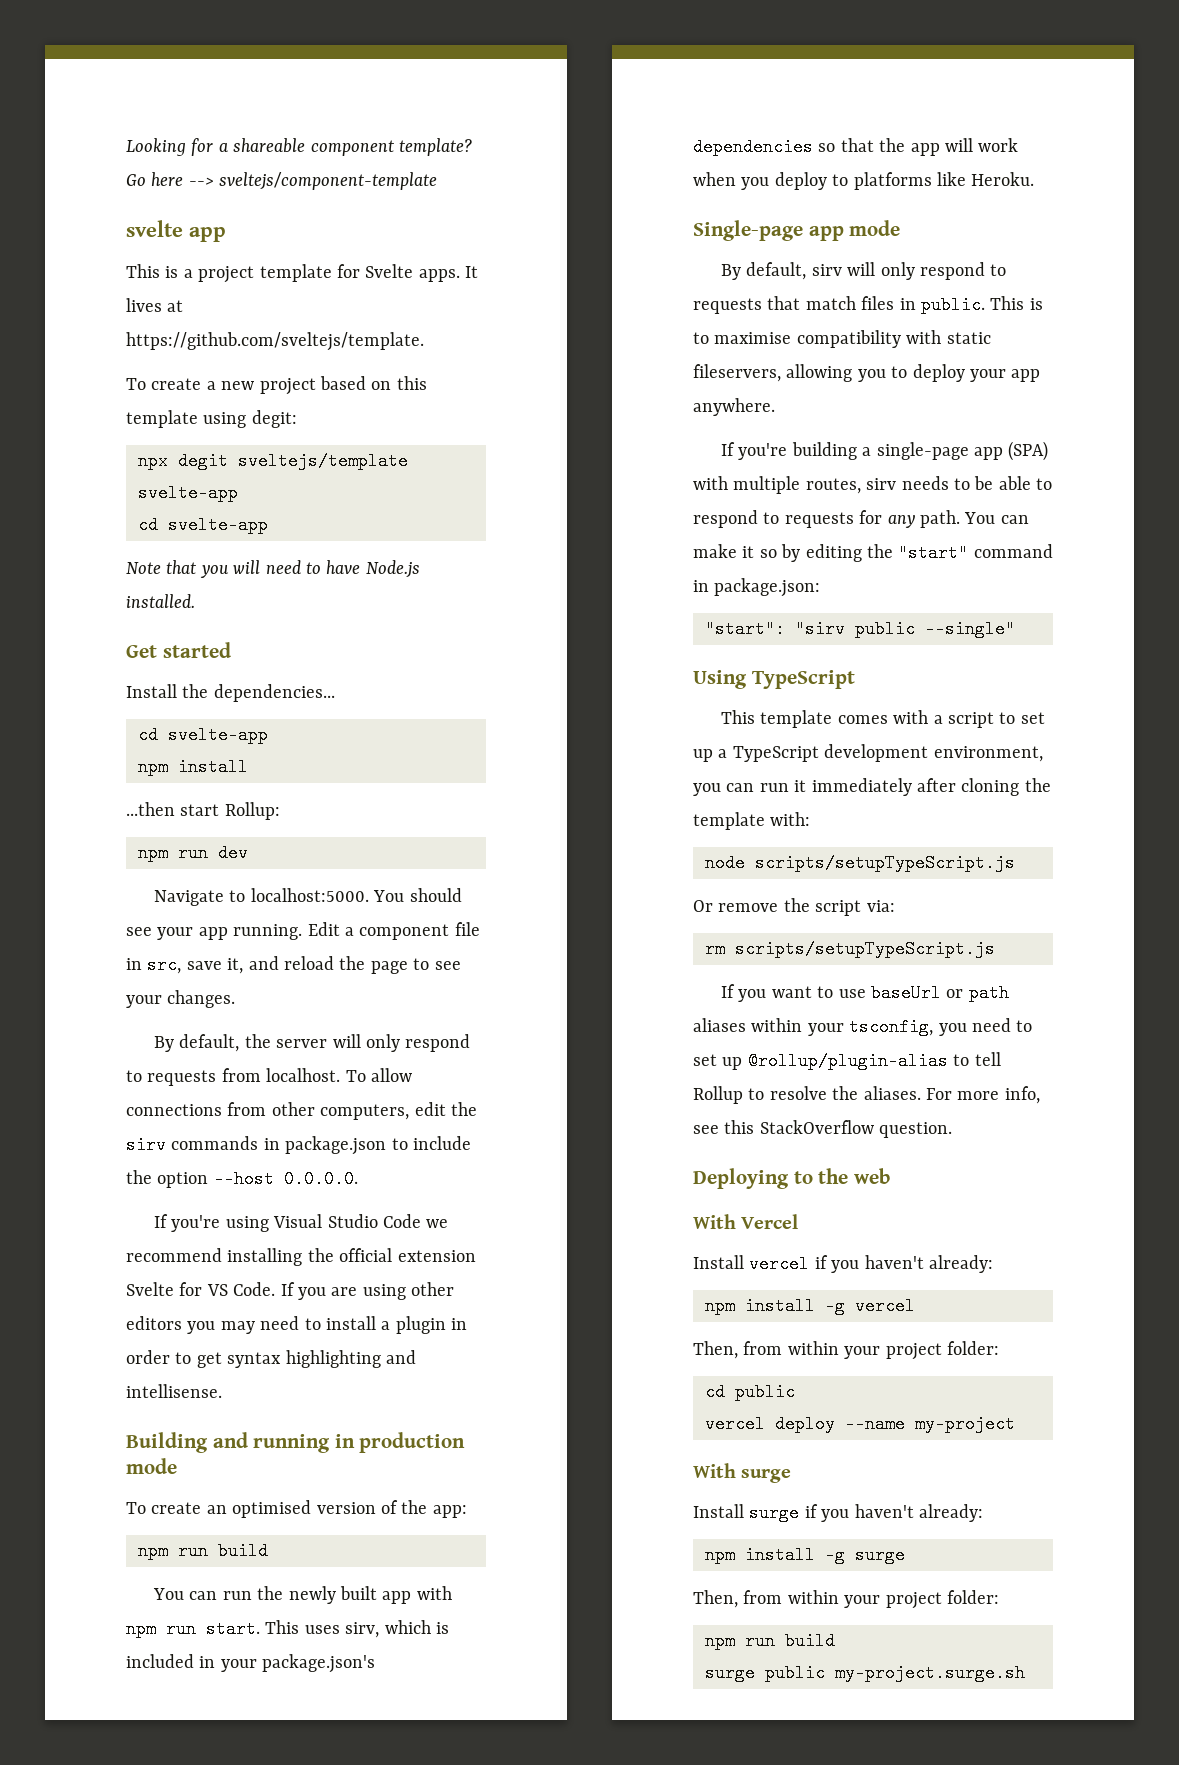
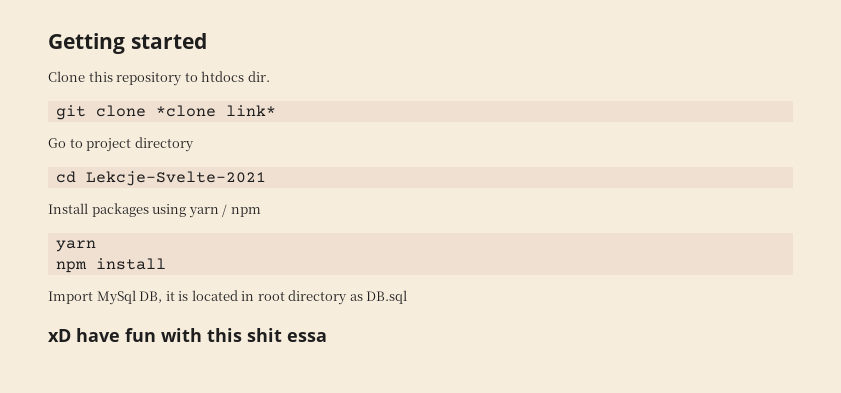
- Looking for a shareable component template? Go here --> sveltejs/component-template
- svelte app
- This is a project template for Svelte apps. It lives at https://github.com/sveltejs/template.
- To create a new project based on this template using degit:
- npx degit sveltejs/template svelte-app
- cd svelte-app
- Note that you will need to have Node.js installed.
- Get started
- Install the dependencies...
- cd svelte-app
+ Getting started
+ Clone this repository to htdocs dir.
+ git clone *clone link*
+ Go to project directory
+ cd Lekcje-Svelte-2021
+ Install packages using yarn / npm
+ yarn
  npm install
- ...then start Rollup:
- npm run dev
- Navigate to localhost:5000. You should see your app running. Edit a component file in src, save it, and reload the page to see your changes.
- By default, the server will only respond to requests from localhost. To allow connections from other computers, edit the sirv commands in package.json to include the option --host 0.0.0.0.
- If you're using Visual Studio Code we recommend installing the official extension Svelte for VS Code. If you are using other editors you may need to install a plugin in order to get syntax highlighting and intellisense.
- Building and running in production mode
- To create an optimised version of the app:
- npm run build
- You can run the newly built app with npm run start. This uses sirv, which is included in your package.json's dependencies so that the app will work when you deploy to platforms like Heroku.
- Single-page app mode
- By default, sirv will only respond to requests that match files in public. This is to maximise compatibility with static fileservers, allowing you to deploy your app anywhere.
- If you're building a single-page app (SPA) with multiple routes, sirv needs to be able to respond to requests for any path. You can make it so by editing the "start" command in package.json:
- "start": "sirv public --single"
- Using TypeScript
- This template comes with a script to set up a TypeScript development environment, you can run it immediately after cloning the template with:
- node scripts/setupTypeScript.js
- Or remove the script via:
- rm scripts/setupTypeScript.js
- If you want to use baseUrl or path aliases within your tsconfig, you need to set up @rollup/plugin-alias to tell Rollup to resolve the aliases. For more info, see this StackOverflow question.
- Deploying to the web
- With Vercel
- Install vercel if you haven't already:
- npm install -g vercel
- Then, from within your project folder:
- cd public
- vercel deploy --name my-project
- With surge
- Install surge if you haven't already:
- npm install -g surge
- Then, from within your project folder:
- npm run build
- surge public my-project.surge.sh
+ Import MySql DB, it is located in root directory as DB.sql
+ xD have fun with this shit essa

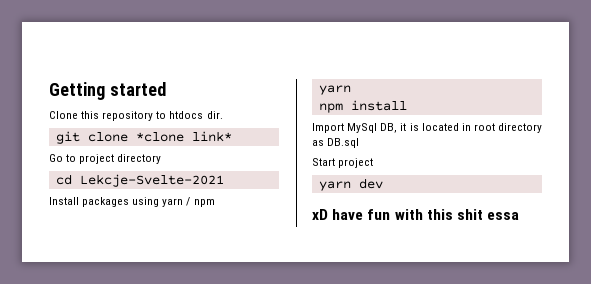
+ Start project
+ yarn dev

